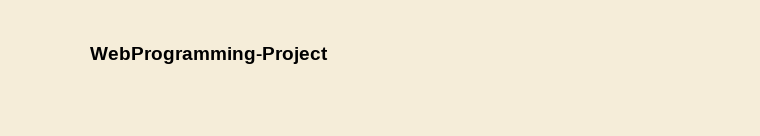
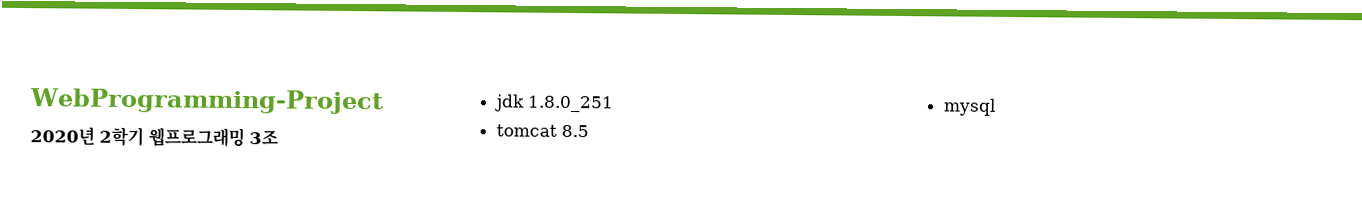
+ 2020년 2학기 웹프로그래밍 3조
+ jdk 1.8.0_251
+ tomcat 8.5
+ mysql

